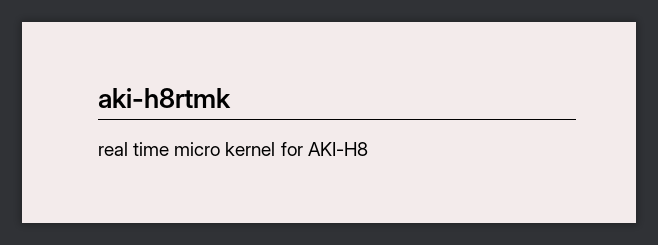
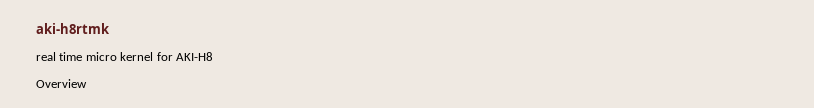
+ Overview

